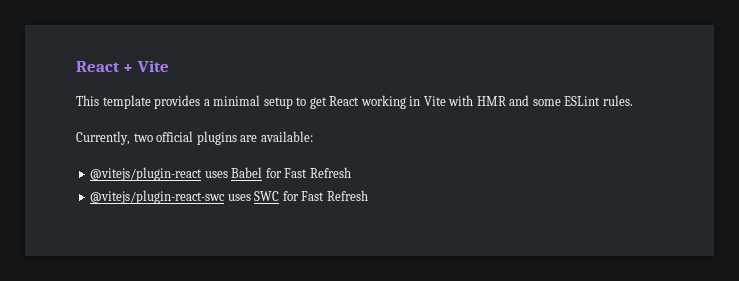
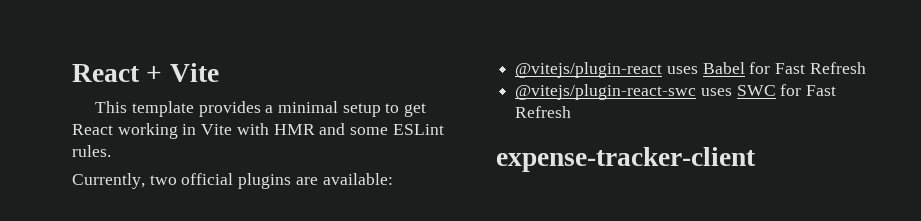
+ expense-tracker-client

